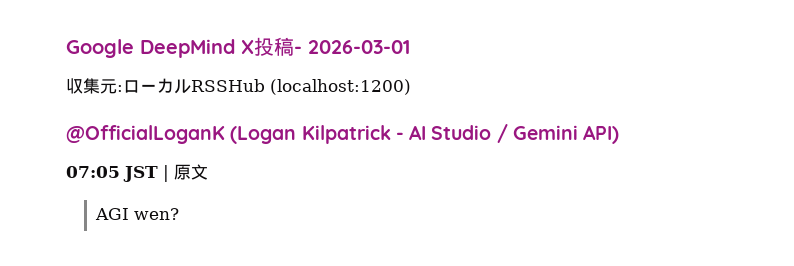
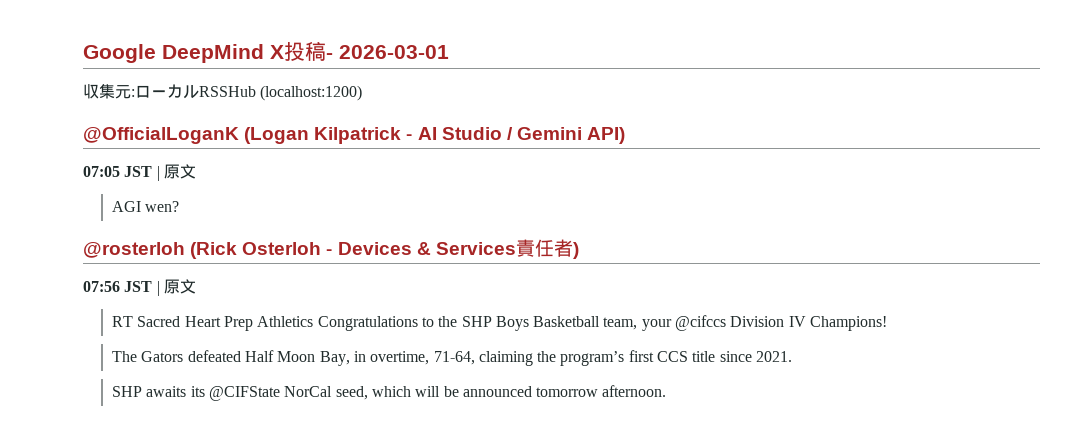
+ @rosterloh (Rick Osterloh - Devices & Services責任者)
+ 07:56 JST | 原文
+ RT Sacred Heart Prep Athletics Congratulations to the SHP Boys Basketball team, your @cifccs Division IV Champions!
+ The Gators defeated Half Moon Bay, in overtime, 71-64, claiming the program’s first CCS title since 2021.
+ SHP awaits its @CIFState NorCal seed, which will be announced tomorrow afternoon.

